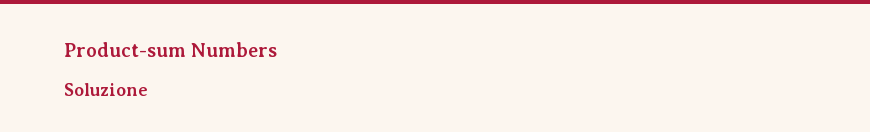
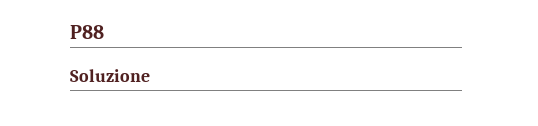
- Product-sum Numbers
+ P88

